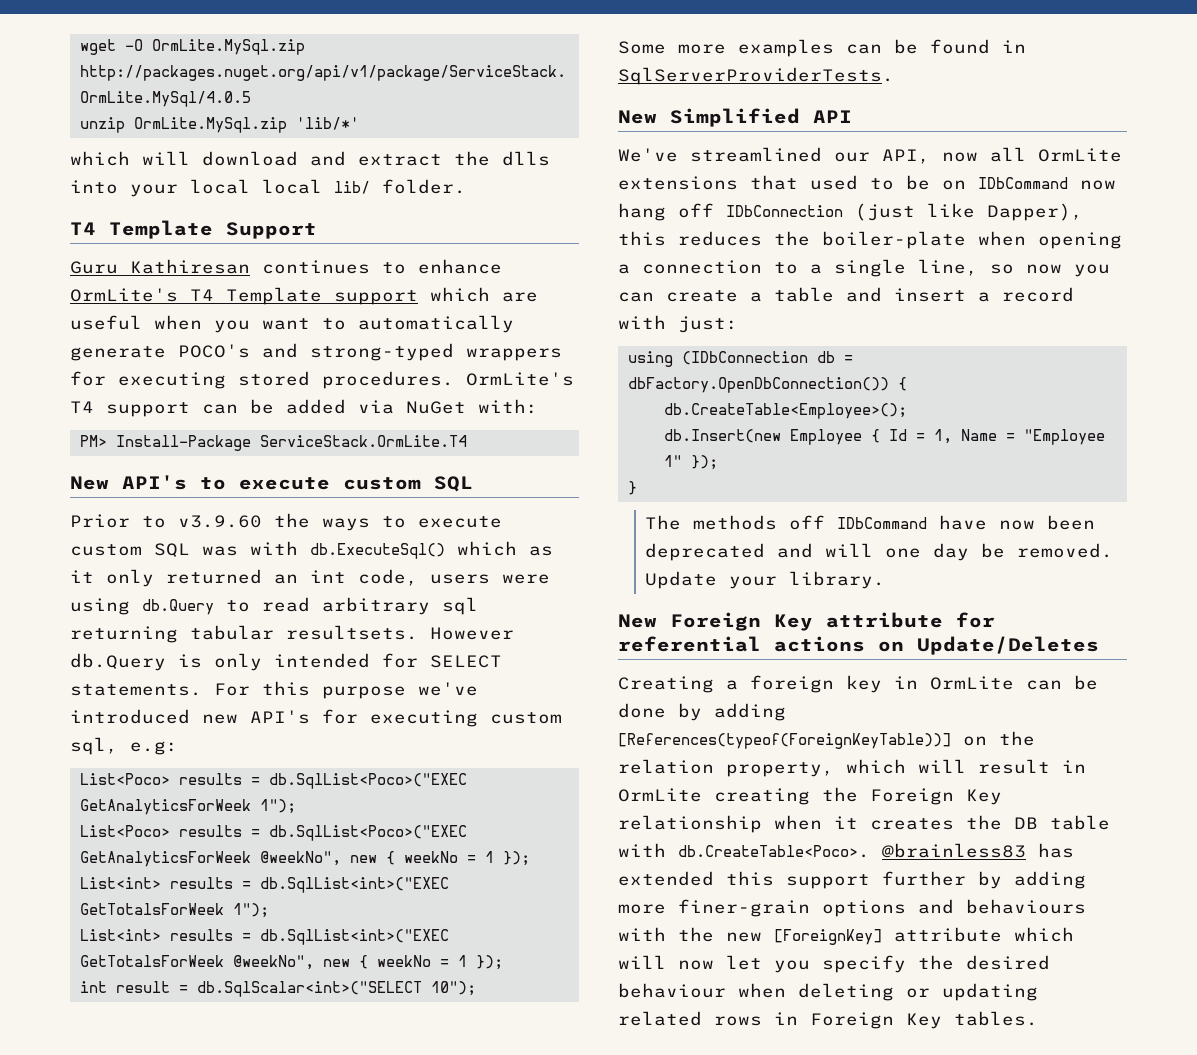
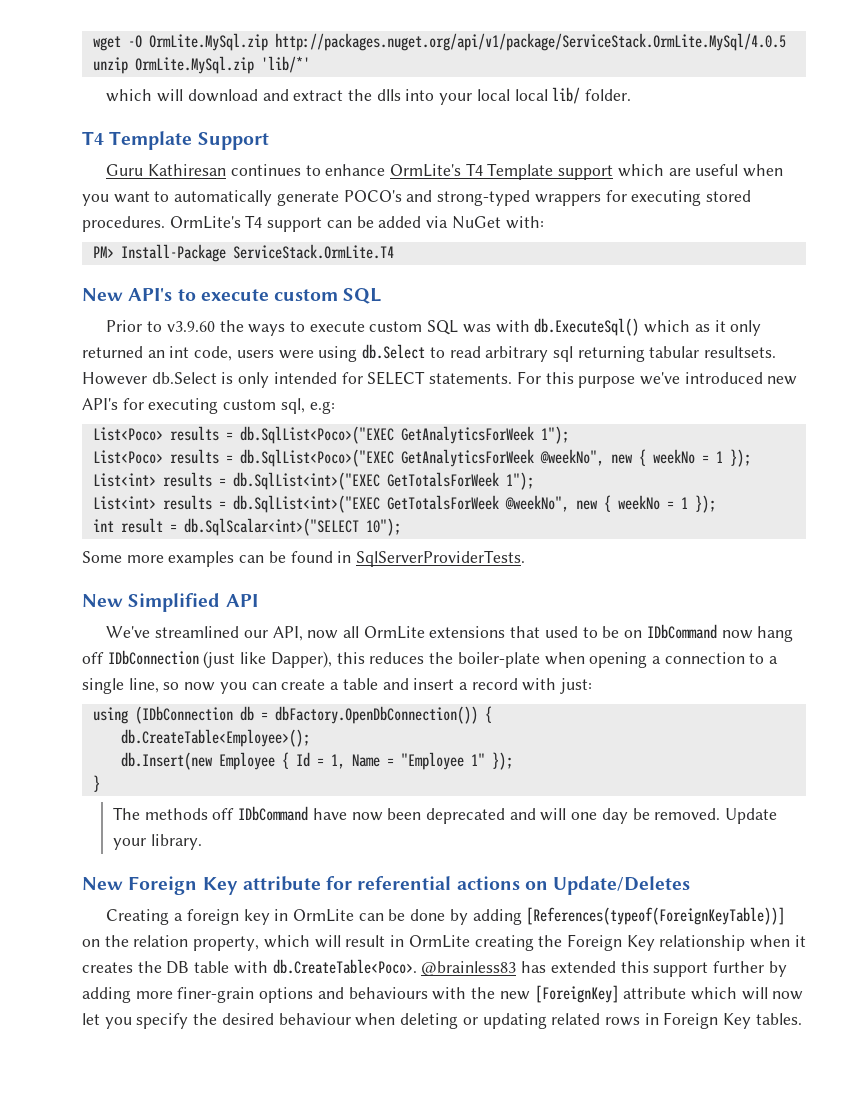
- Prior to v3.9.60 the ways to execute custom SQL was with db.ExecuteSql() which as it only returned an int code, users were using db.Query to read arbitrary sql returning tabular resultsets.
+ Prior to v3.9.60 the ways to execute custom SQL was with db.ExecuteSql() which as it only returned an int code, users were using db.Select to read arbitrary sql returning tabular resultsets.
- However db.Query is only intended for SELECT statements.
+ However db.Select is only intended for SELECT statements.

